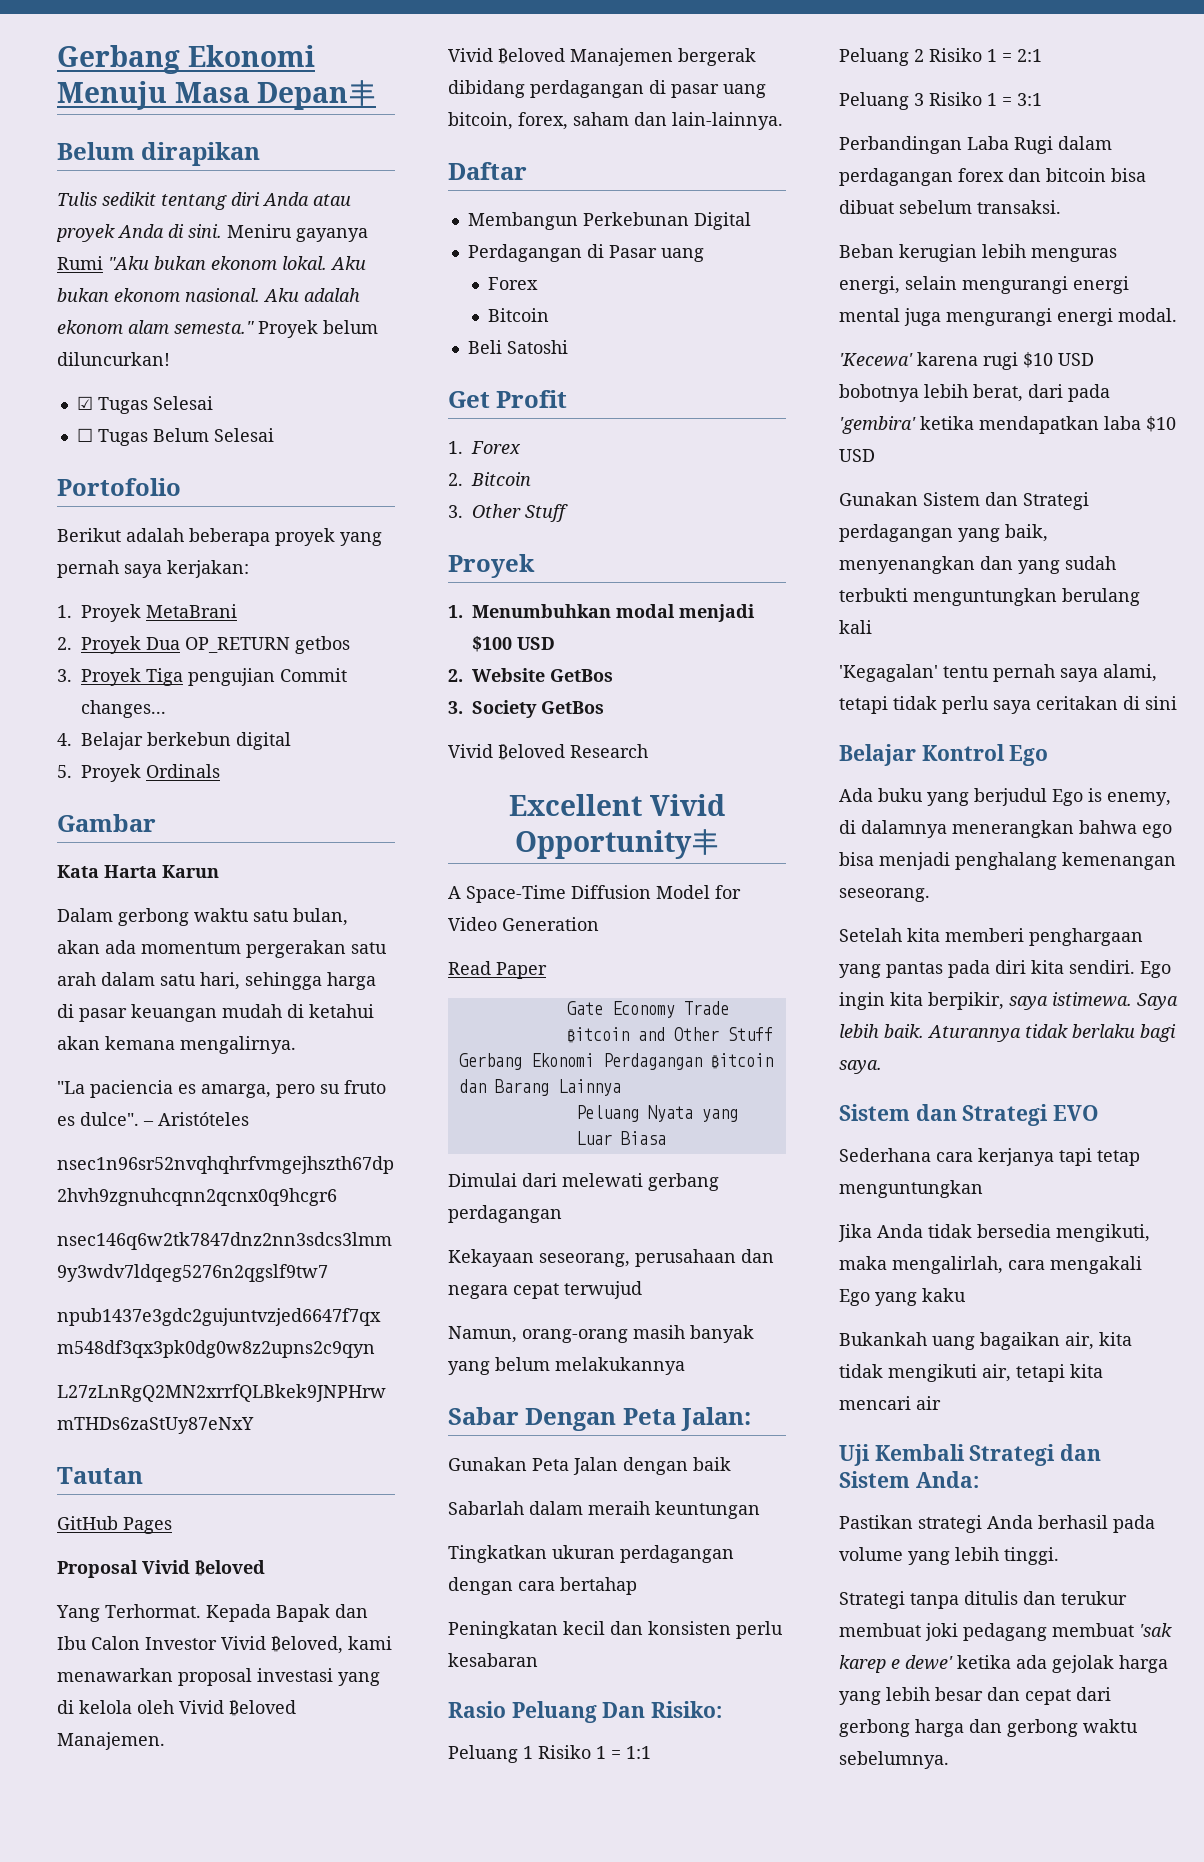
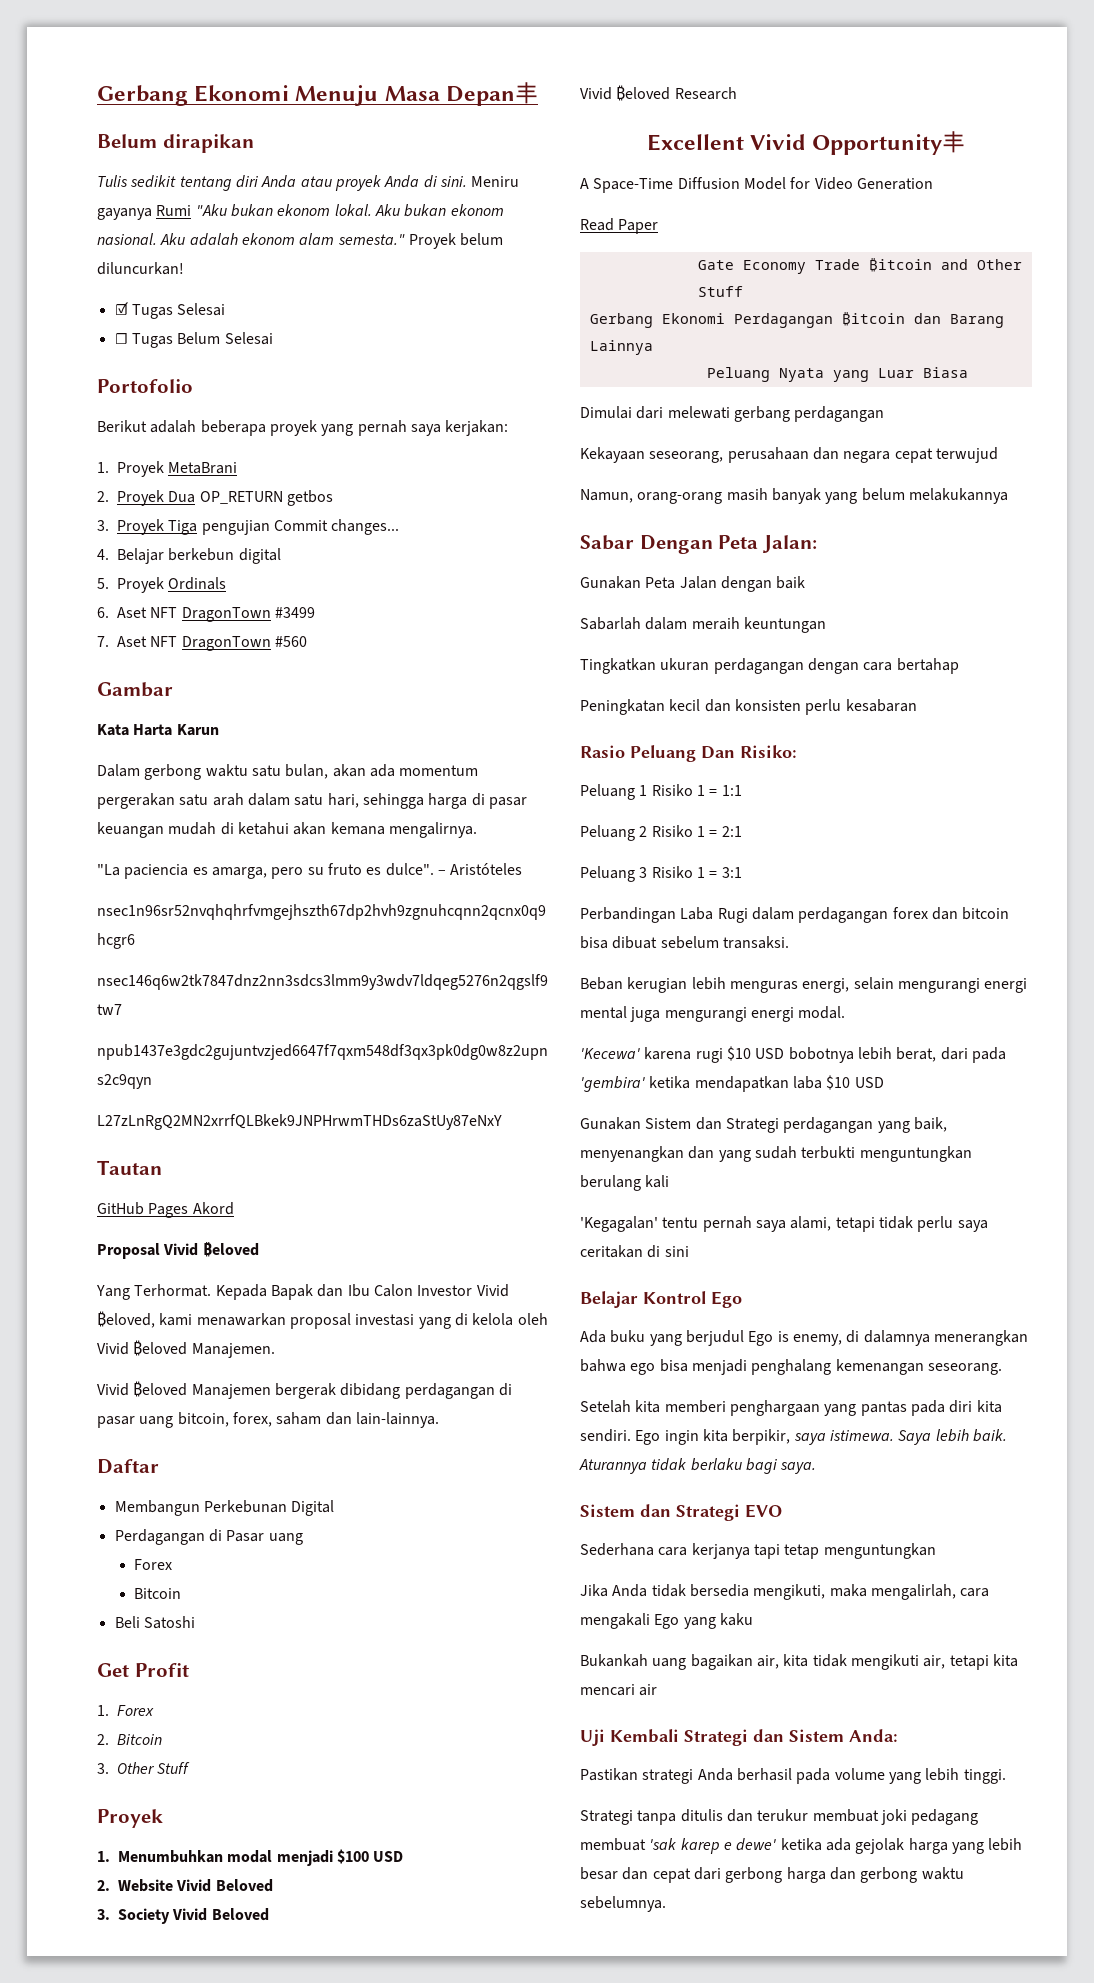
+ 6. Aset NFT DragonTown #3499
+ 7. Aset NFT DragonTown #560
- GitHub Pages
+ GitHub Pages Akord
- 2. Website GetBos
+ 2. Website Vivid Beloved
- 3. Society GetBos
+ 3. Society Vivid Beloved

